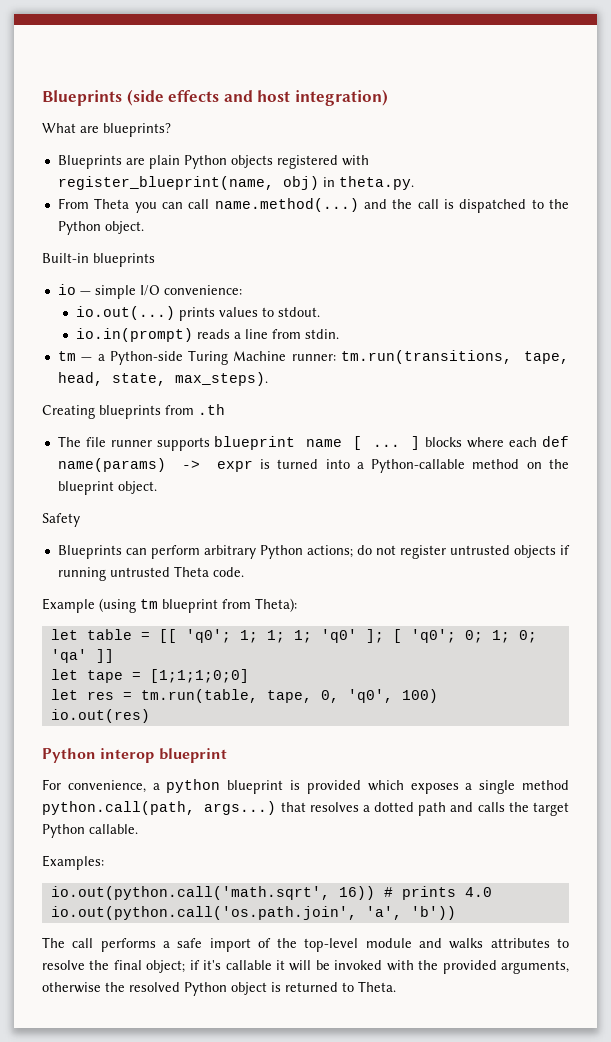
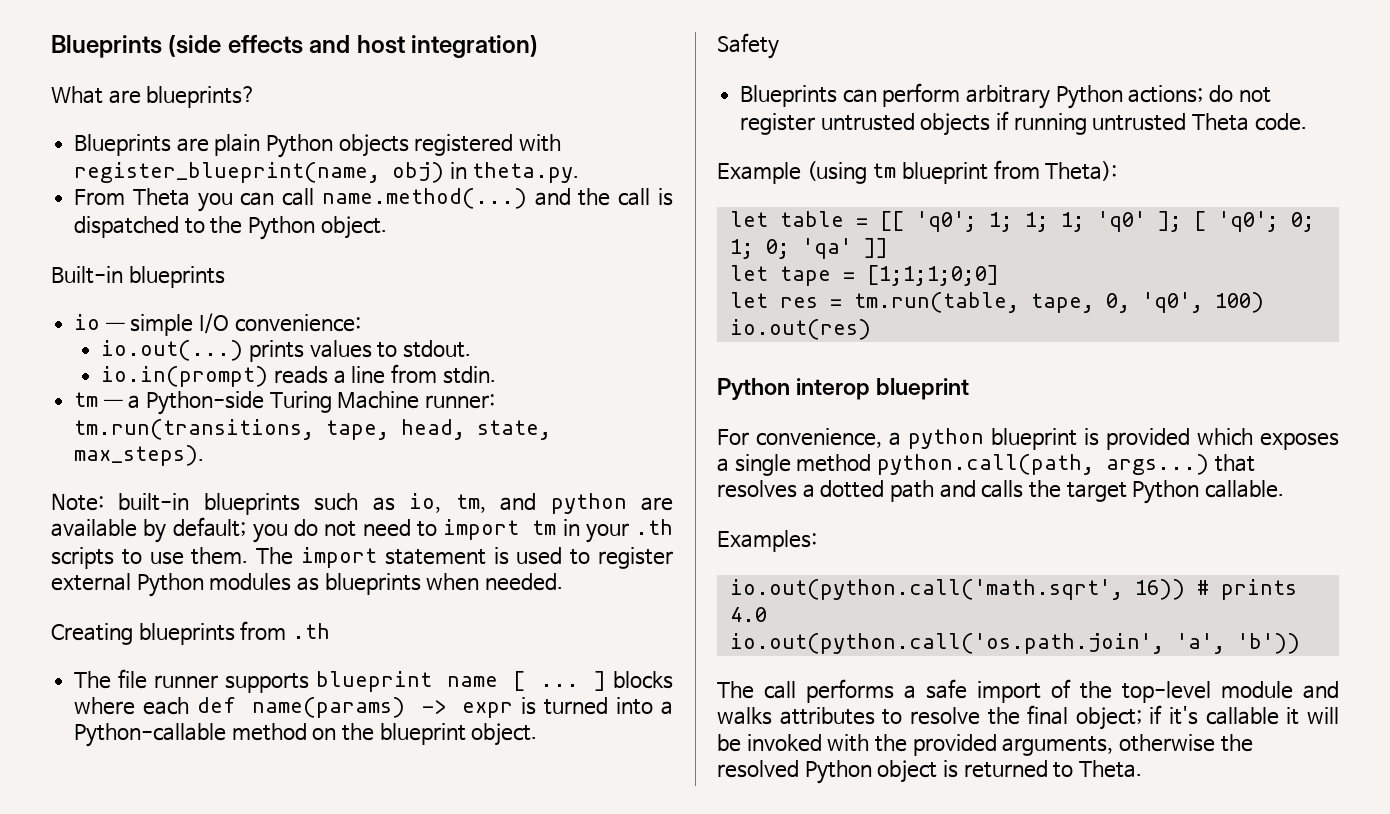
+ Note: built-in blueprints such as io, tm, and python are available by default; you do not need to import tm in your .th scripts to use them. The import statement is used to register external Python modules as blueprints when needed.

